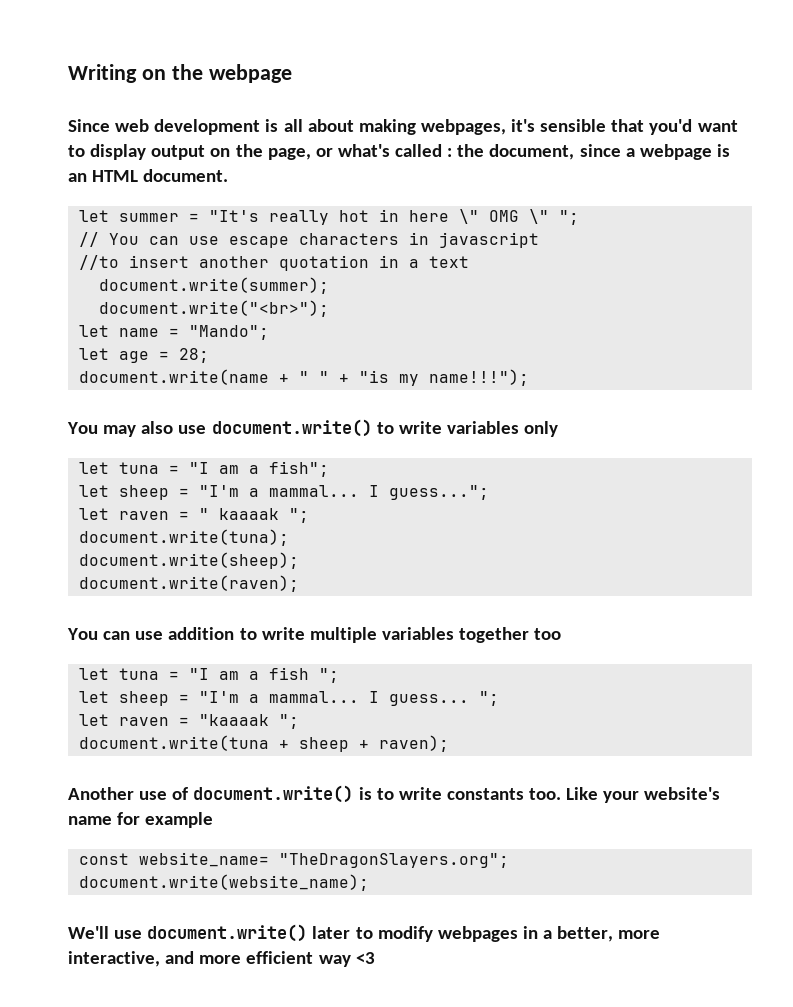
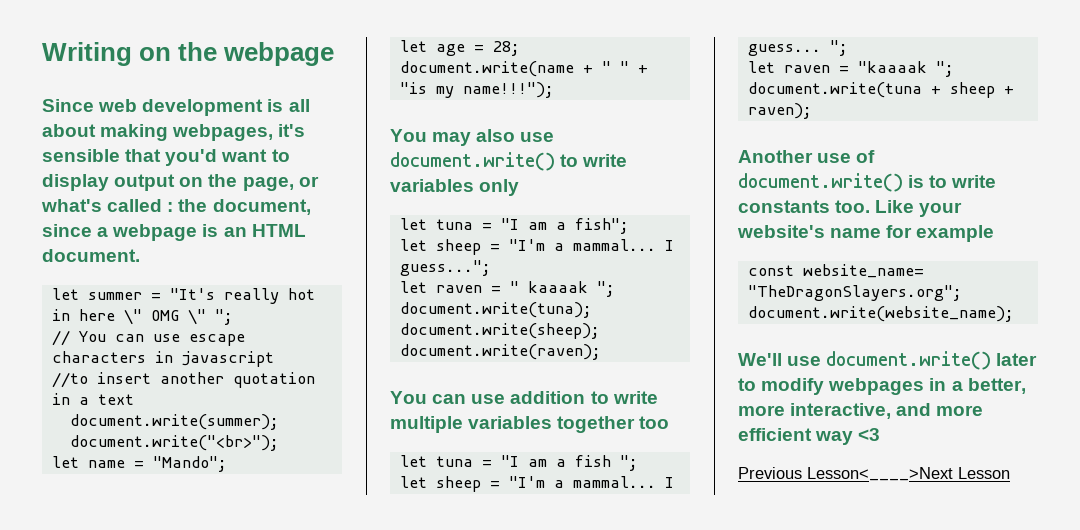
+ Previous Lesson<____>Next Lesson

